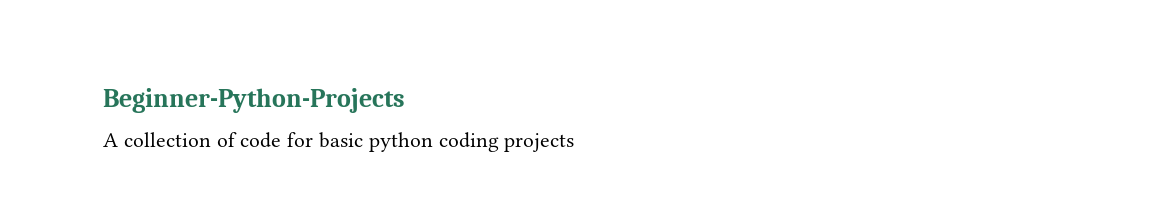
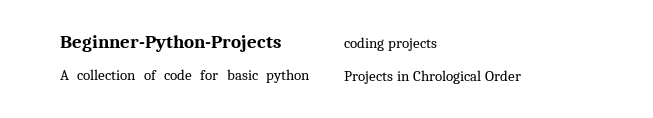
+ Projects in Chrological Order

